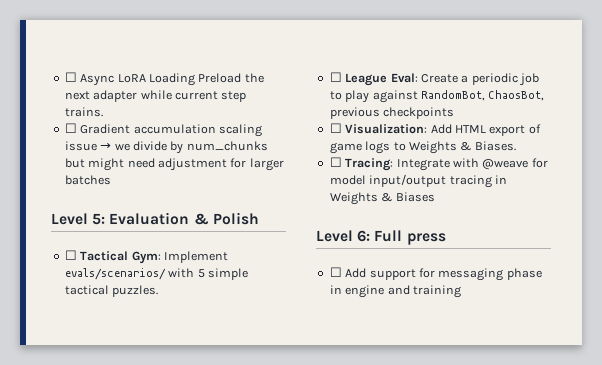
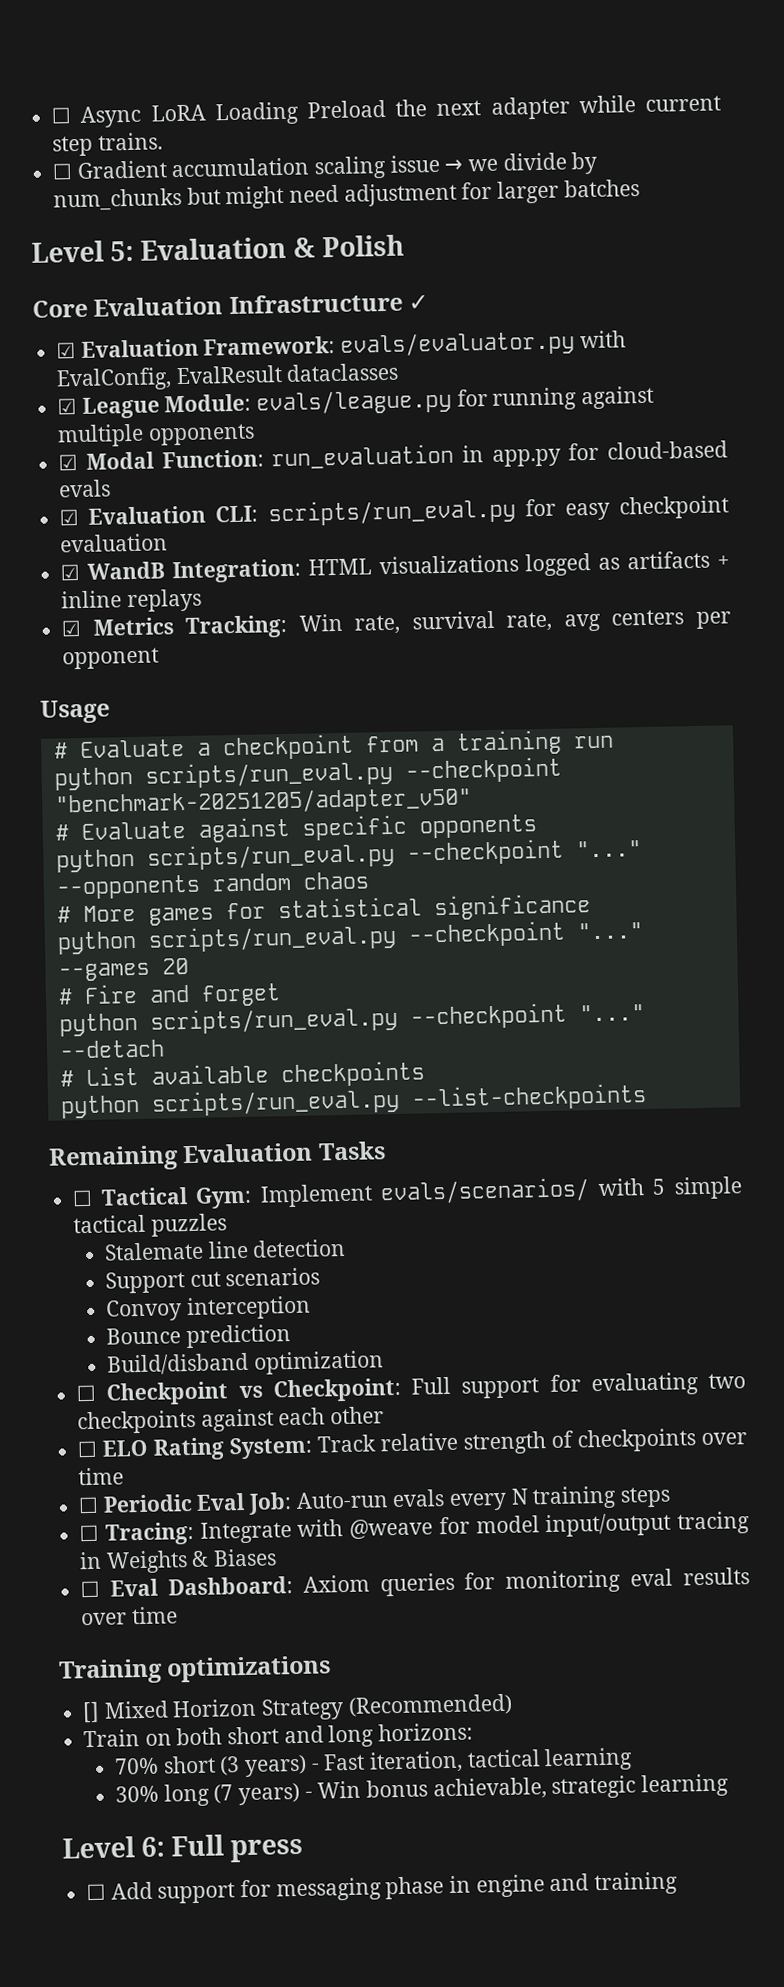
+ Core Evaluation Infrastructure ✓
+ ☑ Evaluation Framework: evals/evaluator.py with EvalConfig, EvalResult dataclasses
+ ☑ League Module: evals/league.py for running against multiple opponents
+ ☑ Modal Function: run_evaluation in app.py for cloud-based evals
+ ☑ Evaluation CLI: scripts/run_eval.py for easy checkpoint evaluation
+ ☑ WandB Integration: HTML visualizations logged as artifacts + inline replays
+ ☑ Metrics Tracking: Win rate, survival rate, avg centers per opponent
+ Usage
+ # Evaluate a checkpoint from a training run
+ python scripts/run_eval.py --checkpoint "benchmark-20251205/adapter_v50"
+ # Evaluate against specific opponents
+ python scripts/run_eval.py --checkpoint "..." --opponents random chaos
+ # More games for statistical significance
+ python scripts/run_eval.py --checkpoint "..." --games 20
+ # Fire and forget
+ python scripts/run_eval.py --checkpoint "..." --detach
+ # List available checkpoints
+ python scripts/run_eval.py --list-checkpoints
+ Remaining Evaluation Tasks
- ☐ Tactical Gym: Implement evals/scenarios/ with 5 simple tactical puzzles.
- ☐ League Eval: Create a periodic job to play against RandomBot, ChaosBot, previous checkpoints
- ☐ Visualization: Add HTML export of game logs to Weights & Biases.
+ ☐ Tactical Gym: Implement evals/scenarios/ with 5 simple tactical puzzles
+ Stalemate line detection
+ Support cut scenarios
+ Convoy interception
+ Bounce prediction
+ Build/disband optimization
+ ☐ Checkpoint vs Checkpoint: Full support for evaluating two checkpoints against each other
+ ☐ ELO Rating System: Track relative strength of checkpoints over time
+ ☐ Periodic Eval Job: Auto-run evals every N training steps
+ ☐ Eval Dashboard: Axiom queries for monitoring eval results over time
+ Training optimizations
+ [] Mixed Horizon Strategy (Recommended)
+ Train on both short and long horizons:
+ 70% short (3 years) - Fast iteration, tactical learning
+ 30% long (7 years) - Win bonus achievable, strategic learning

